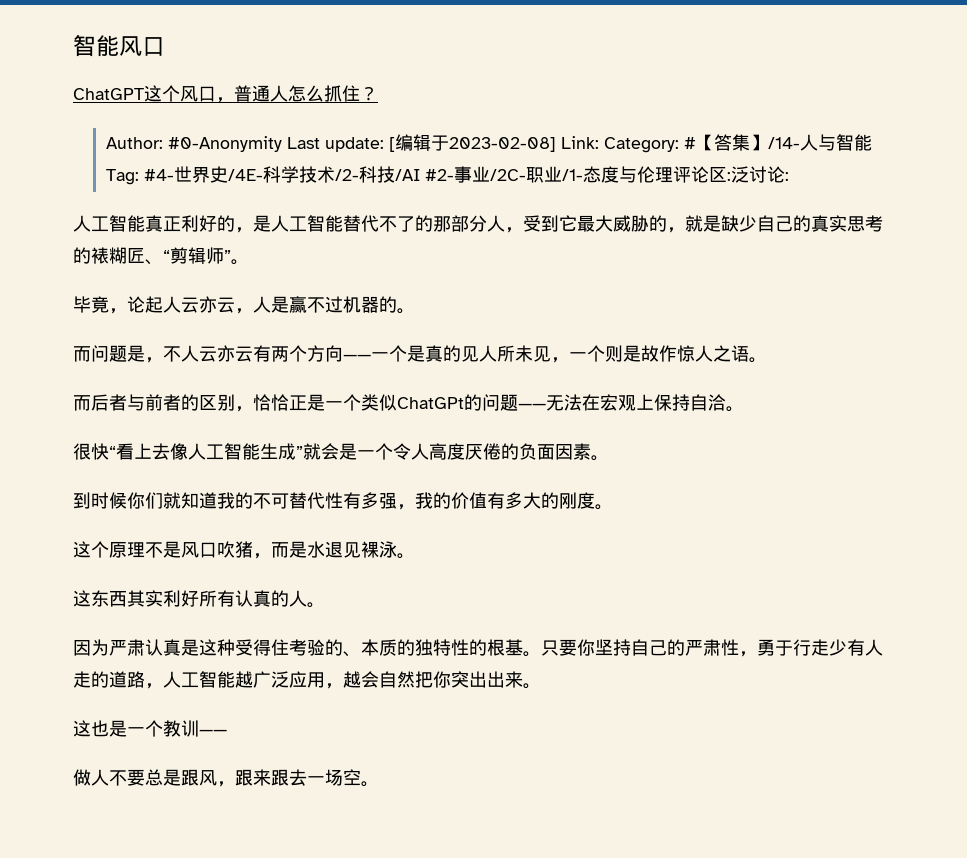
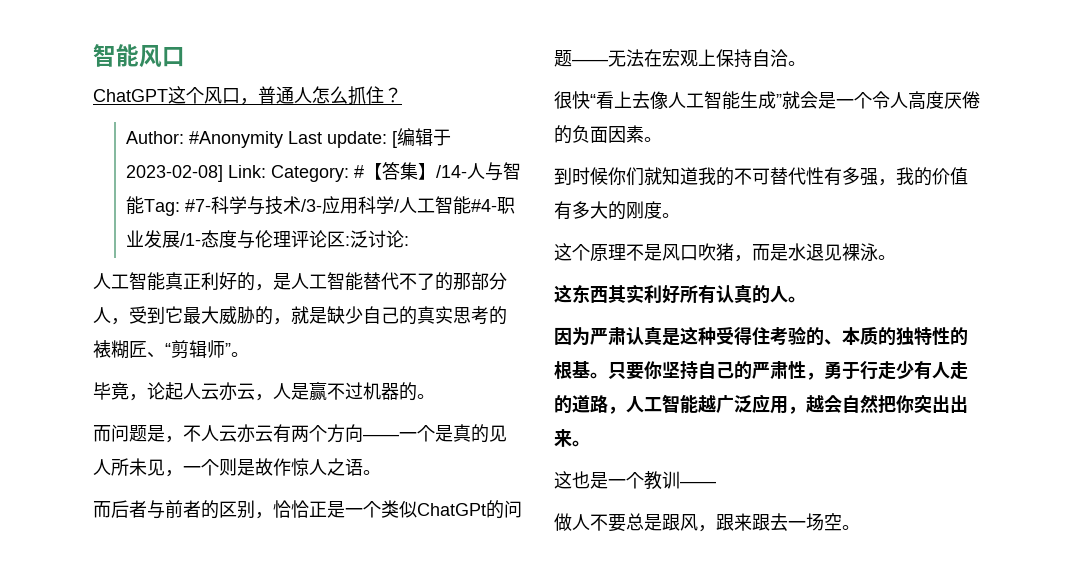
- Author: #0-Anonymity Last update: [编辑于2023-02-08] Link: Category: #【答集】/14-人与智能Tag: #4-世界史/4E-科学技术/2-科技/AI #2-事业/2C-职业/1-态度与伦理评论区:泛讨论:
+ Author: #Anonymity Last update: [编辑于2023-02-08] Link: Category: #【答集】/14-人与智能Tag: #7-科学与技术/3-应用科学/人工智能#4-职业发展/1-态度与伦理评论区:泛讨论:

